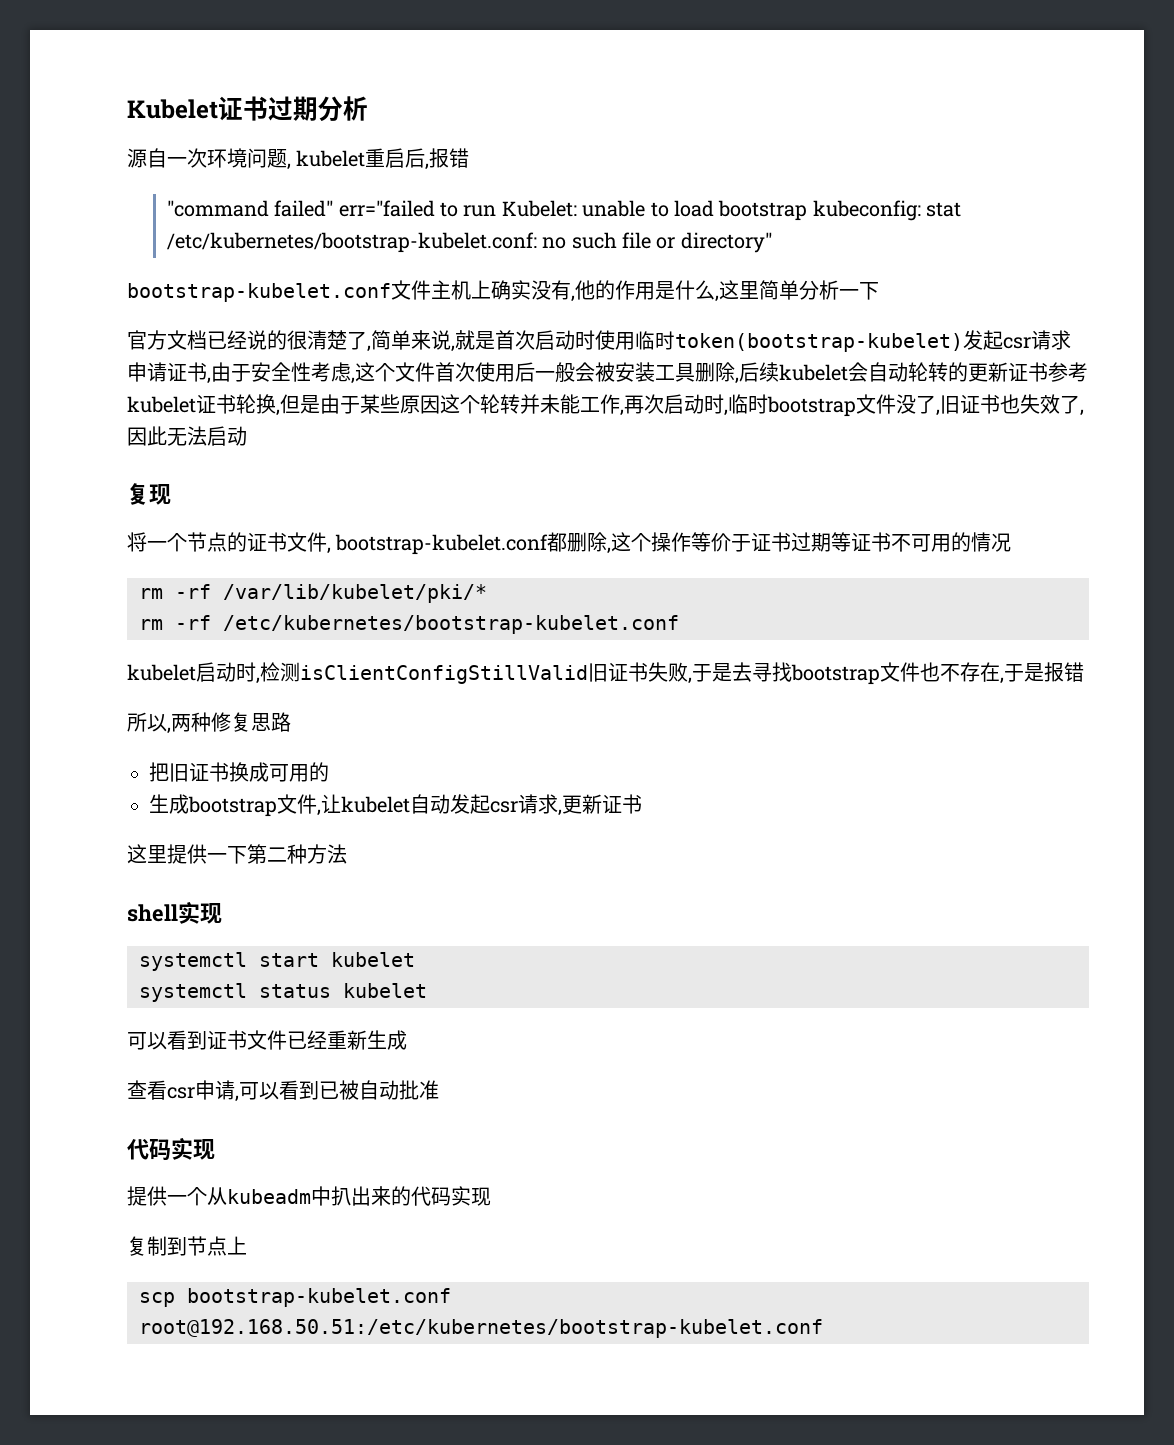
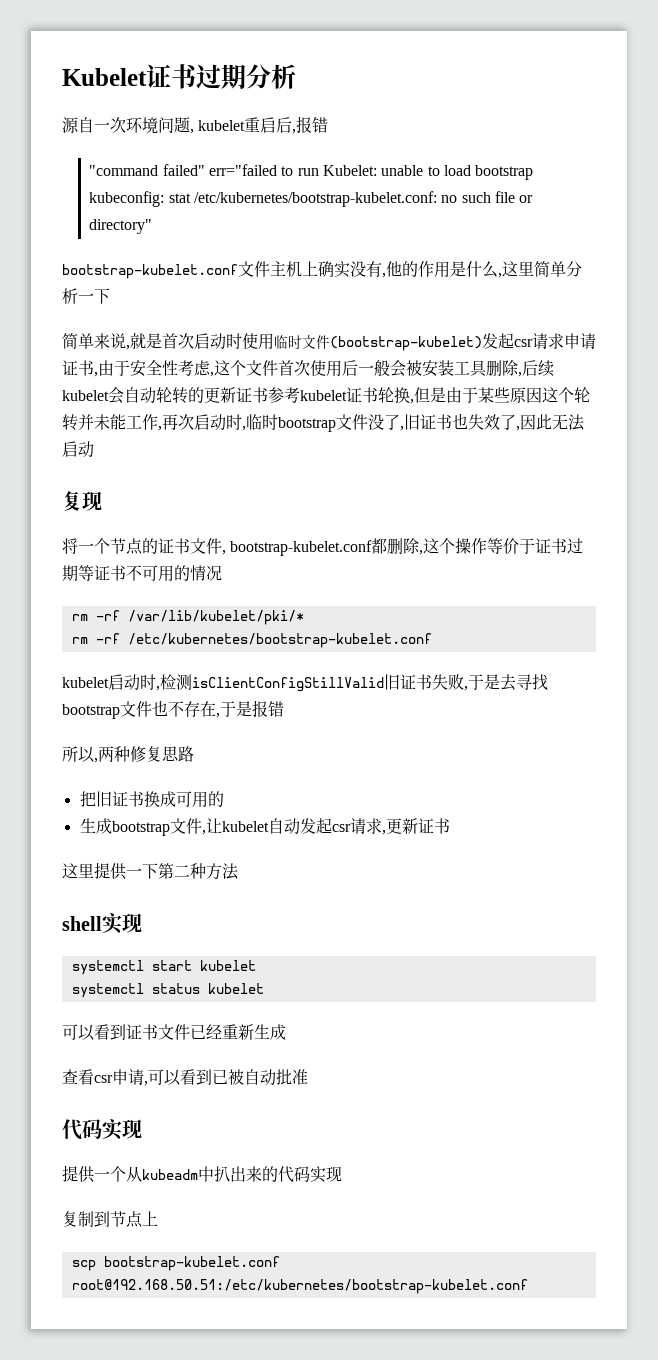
- 官方文档已经说的很清楚了,简单来说,就是首次启动时使用临时token(bootstrap-kubelet)发起csr请求申请证书,由于安全性考虑,这个文件首次使用后一般会被安装工具删除,后续kubelet会自动轮转的更新证书参考kubelet证书轮换,但是由于某些原因这个轮转并未能工作,再次启动时,临时bootstrap文件没了,旧证书也失效了,因此无法启动
+ 简单来说,就是首次启动时使用临时文件(bootstrap-kubelet)发起csr请求申请证书,由于安全性考虑,这个文件首次使用后一般会被安装工具删除,后续kubelet会自动轮转的更新证书参考kubelet证书轮换,但是由于某些原因这个轮转并未能工作,再次启动时,临时bootstrap文件没了,旧证书也失效了,因此无法启动

